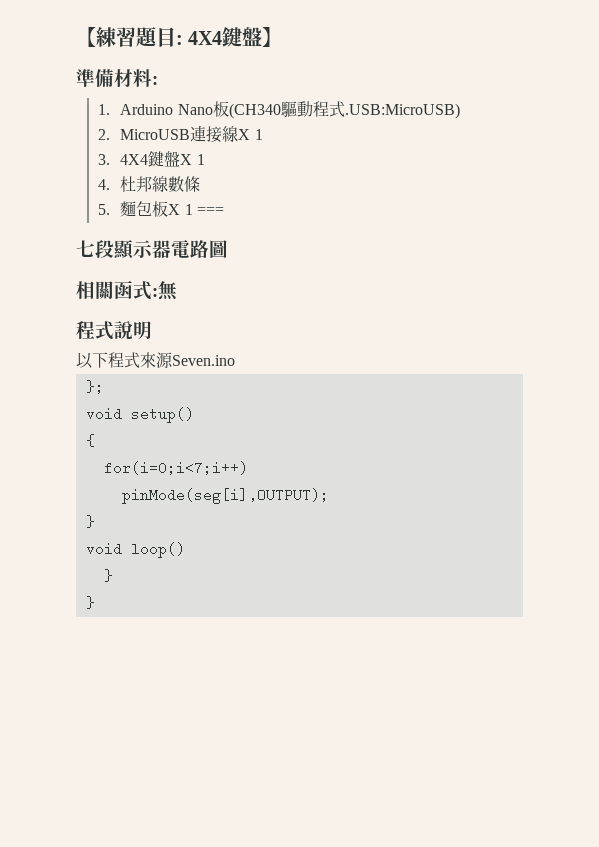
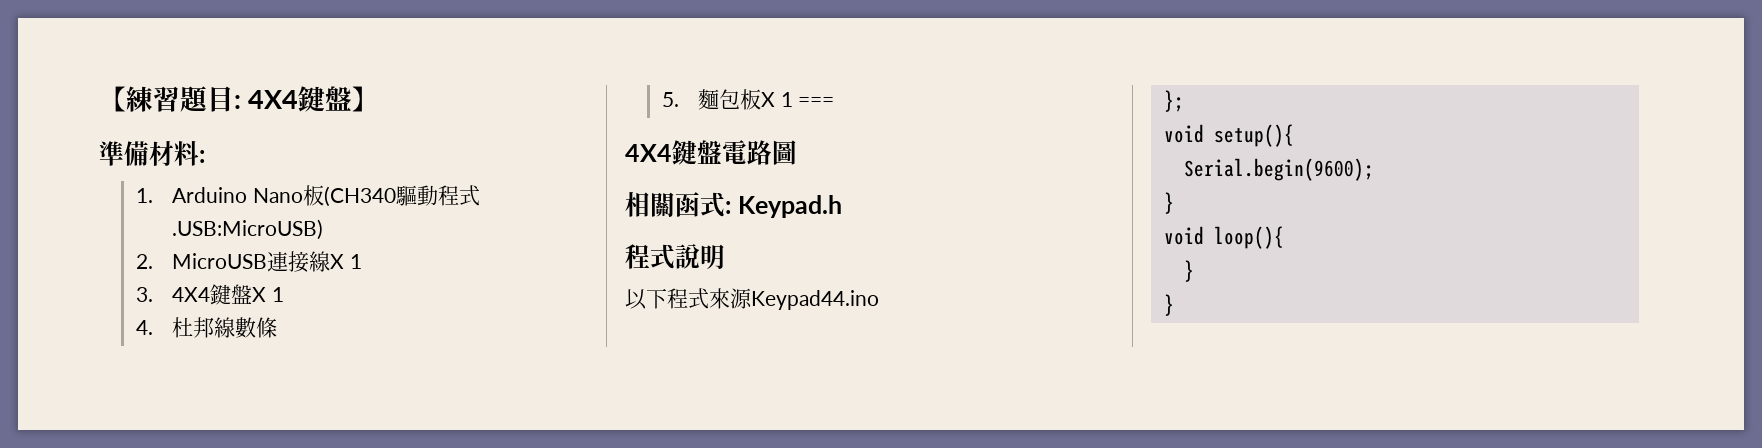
- 七段顯示器電路圖
+ 4X4鍵盤電路圖
- 相關函式:無
+ 相關函式: Keypad.h
- 以下程式來源Seven.ino
+ 以下程式來源Keypad44.ino
- void setup()
- {
- for(i=0;i<7;i++)
- pinMode(seg[i],OUTPUT);
+ void setup(){
+ Serial.begin(9600);
- void loop()
+ void loop(){

